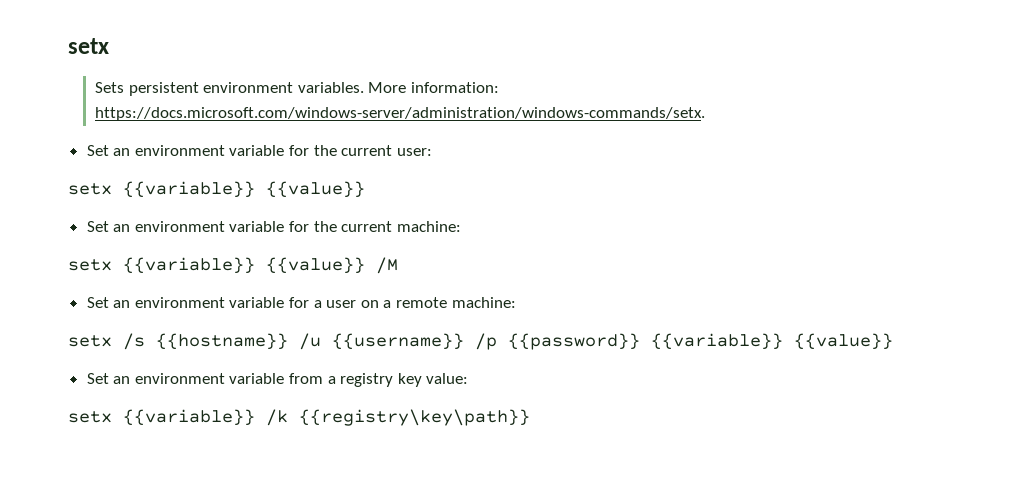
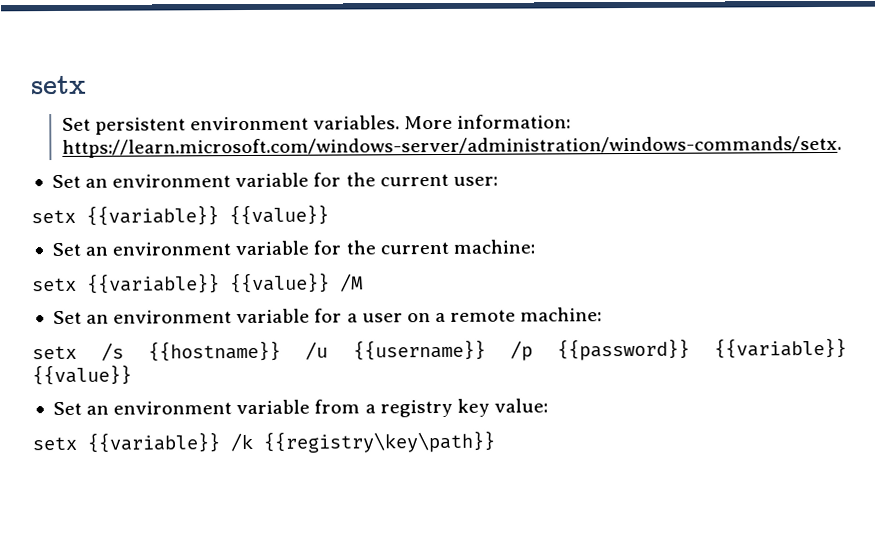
- Sets persistent environment variables.
+ Set persistent environment variables.
- More information: https://docs.microsoft.com/windows-server/administration/windows-commands/setx.
+ More information: https://learn.microsoft.com/windows-server/administration/windows-commands/setx.

